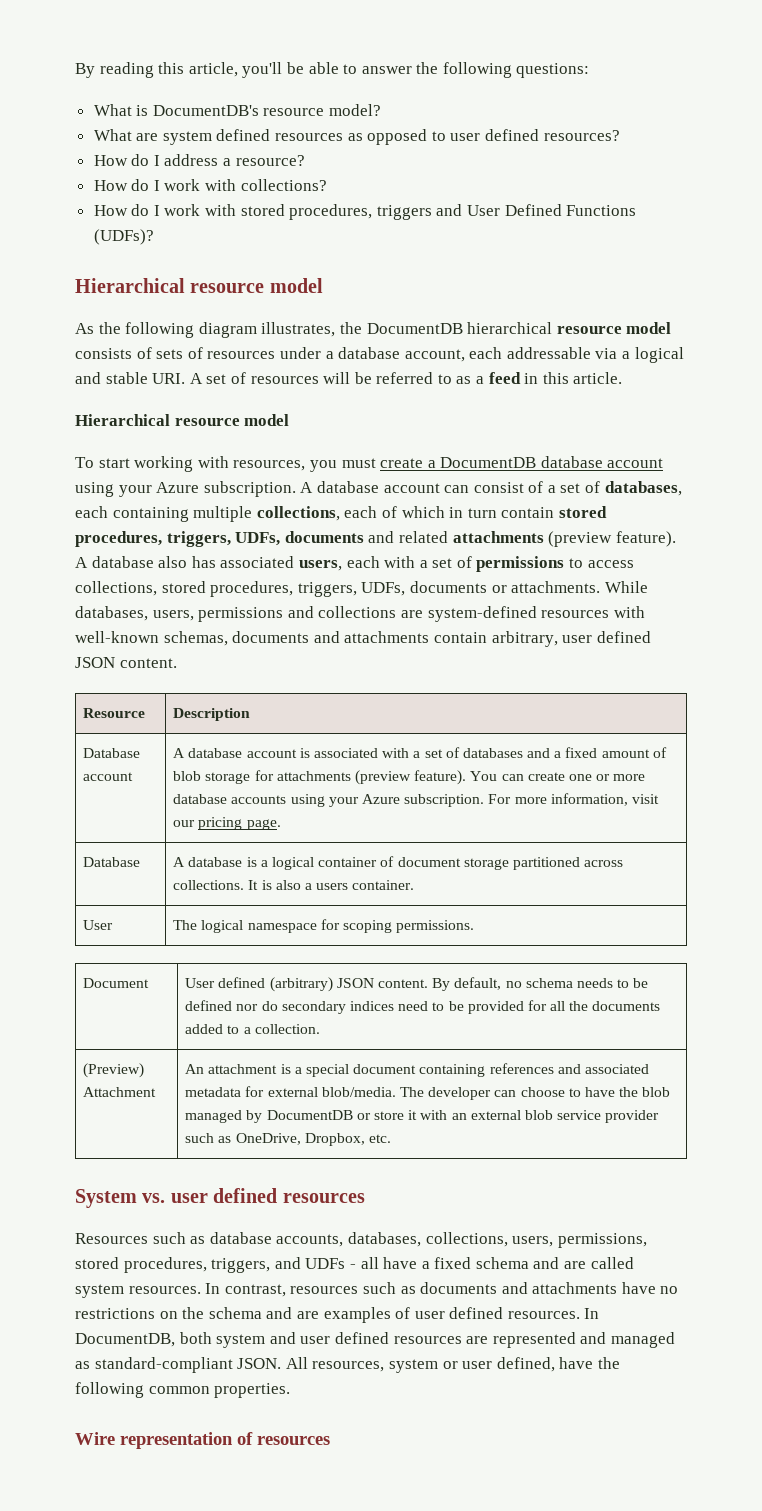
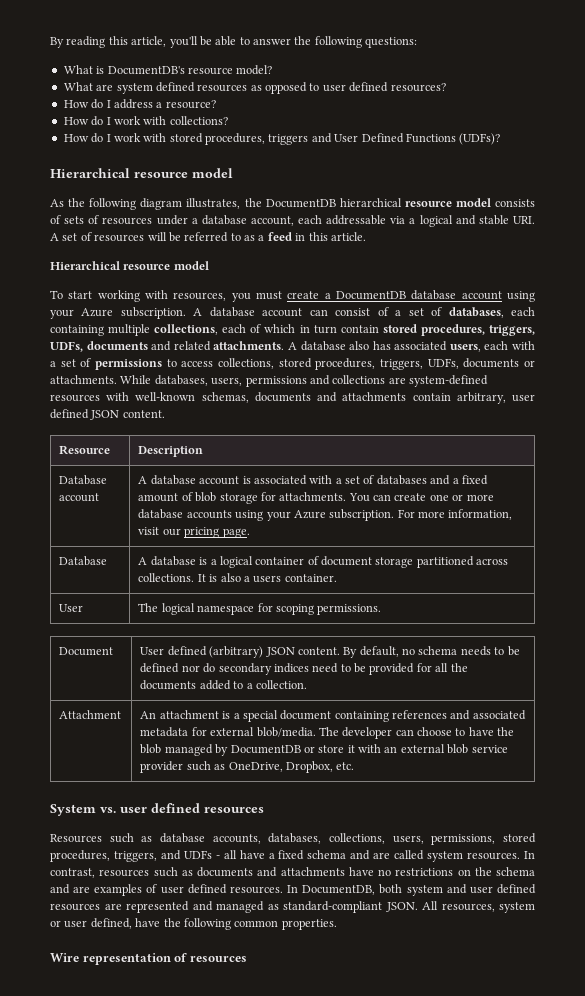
- A database account can consist of a set of databases, each containing multiple collections, each of which in turn contain stored procedures, triggers, UDFs, documents and related attachments (preview feature).
+ A database account can consist of a set of databases, each containing multiple collections, each of which in turn contain stored procedures, triggers, UDFs, documents and related attachments.
- A database account is associated with a set of databases and a fixed amount of blob storage for attachments (preview feature).
+ A database account is associated with a set of databases and a fixed amount of blob storage for attachments.
- (Preview) Attachment
+ Attachment

